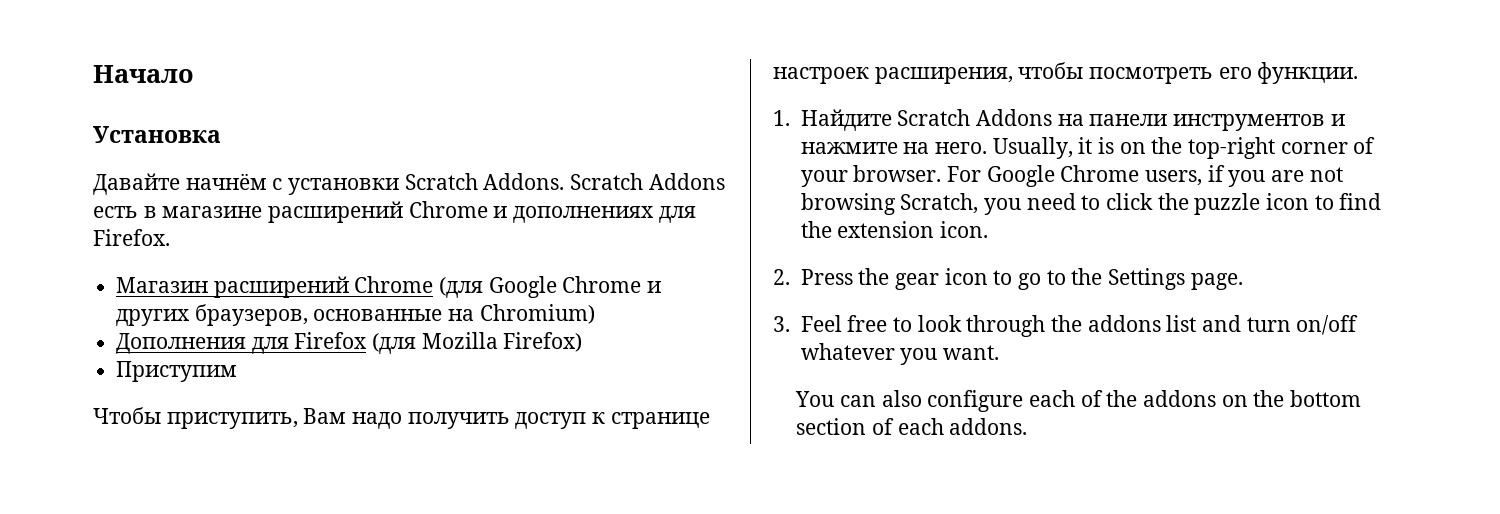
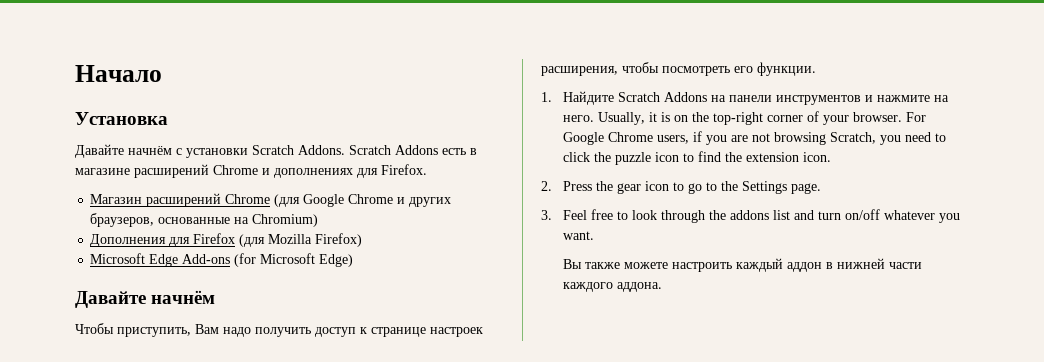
- Приступим
+ Microsoft Edge Add-ons (for Microsoft Edge)
+ Давайте начнём
- You can also configure each of the addons on the bottom section of each addons.
+ Вы также можете настроить каждый аддон в нижней части каждого аддона.

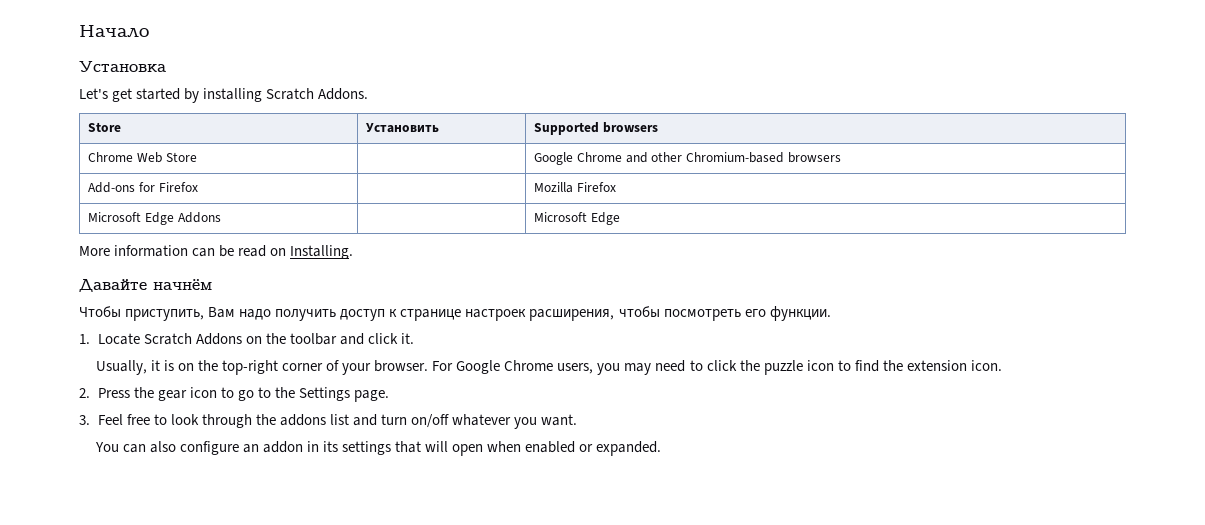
- Давайте начнём с установки Scratch Addons. Scratch Addons есть в магазине расширений Chrome и дополнениях для Firefox.
- Магазин расширений Chrome (для Google Chrome и других браузеров, основанные на Chromium)
- Дополнения для Firefox (для Mozilla Firefox)
- Microsoft Edge Add-ons (for Microsoft Edge)
+ Let's get started by installing Scratch Addons.
+ Store | Установить | Supported browsers
+ Chrome Web Store | | Google Chrome and other Chromium-based browsers
+ Add-ons for Firefox | | Mozilla Firefox
+ Microsoft Edge Addons | | Microsoft Edge
+ More information can be read on Installing.
- 1. Найдите Scratch Addons на панели инструментов и нажмите на него. Usually, it is on the top-right corner of your browser.
+ 1. Locate Scratch Addons on the toolbar and click it.
+ Usually, it is on the top-right corner of your browser.
- For Google Chrome users, if you are not browsing Scratch, you need to click the puzzle icon to find the extension icon.
+ For Google Chrome users, you may need to click the puzzle icon to find the extension icon.
- Вы также можете настроить каждый аддон в нижней части каждого аддона.
+ You can also configure an addon in its settings that will open when enabled or expanded.

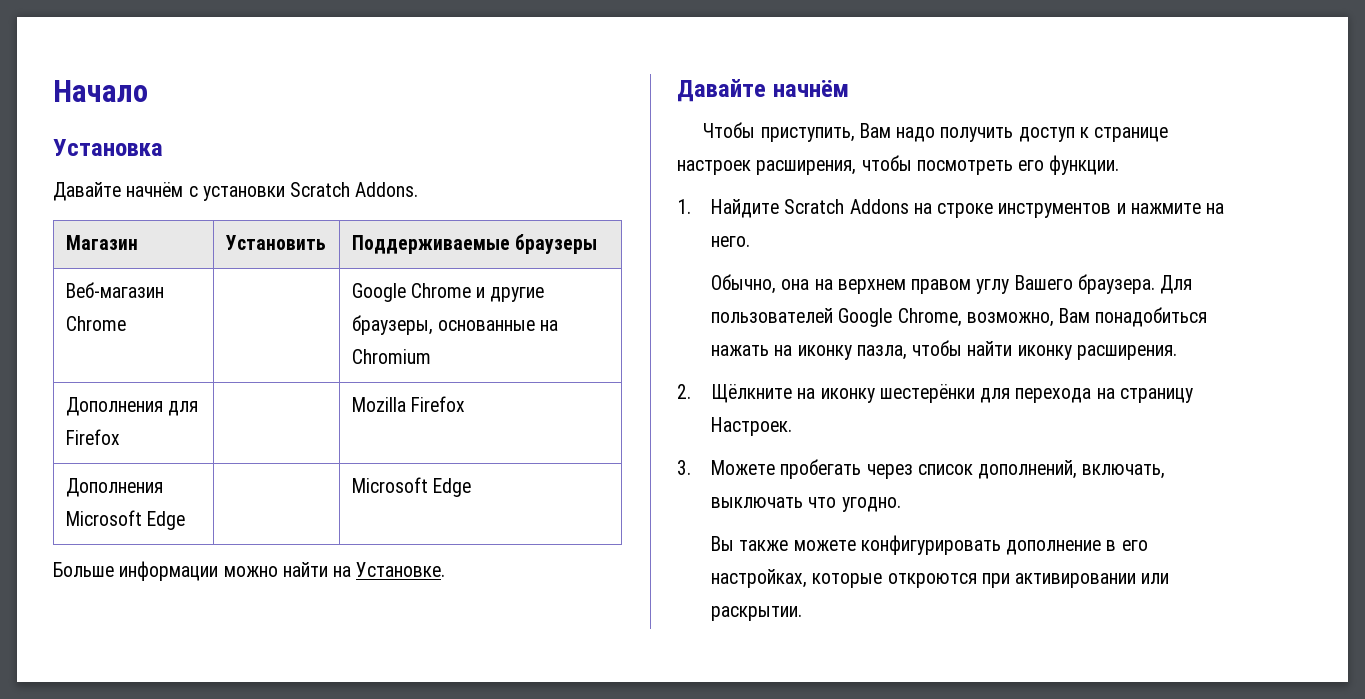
- Let's get started by installing Scratch Addons.
+ Давайте начнём с установки Scratch Addons.
- Store | Установить | Supported browsers
- Chrome Web Store | | Google Chrome and other Chromium-based browsers
- Add-ons for Firefox | | Mozilla Firefox
+ Магазин | Установить | Поддерживаемые браузеры
+ Веб-магазин Chrome | | Google Chrome и другие браузеры, основанные на Chromium
+ Дополнения для Firefox | | Mozilla Firefox
- Microsoft Edge Addons | | Microsoft Edge
+ Дополнения Microsoft Edge | | Microsoft Edge
- More information can be read on Installing.
+ Больше информации можно найти на Установке.
- 1. Locate Scratch Addons on the toolbar and click it.
- Usually, it is on the top-right corner of your browser. For Google Chrome users, you may need to click the puzzle icon to find the extension icon.
- 2. Press the gear icon to go to the Settings page.
- 3. Feel free to look through the addons list and turn on/off whatever you want.
- You can also configure an addon in its settings that will open when enabled or expanded.
+ 1. Найдите Scratch Addons на строке инструментов и нажмите на него.
+ Обычно, она на верхнем правом углу Вашего браузера. Для пользователей Google Chrome, возможно, Вам понадобиться нажать на иконку пазла, чтобы найти иконку расширения.
+ 2. Щёлкните на иконку шестерёнки для перехода на страницу Настроек.
+ 3. Можете пробегать через список дополнений, включать, выключать что угодно.
+ Вы также можете конфигурировать дополнение в его настройках, которые откроются при активировании или раскрытии.

